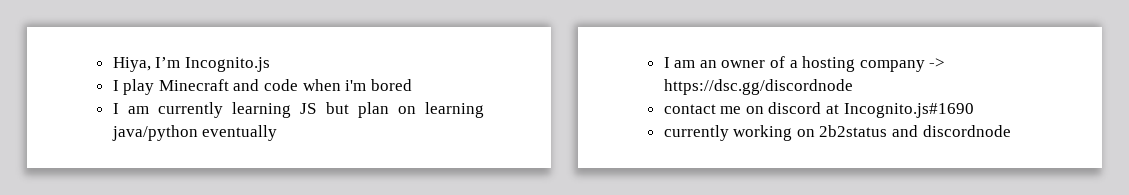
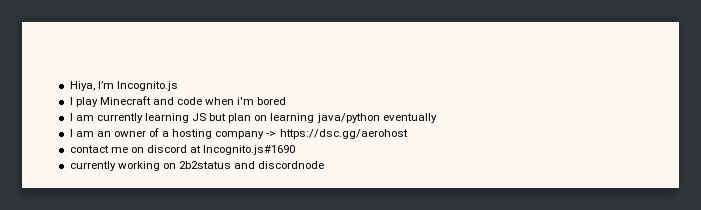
- I am an owner of a hosting company -> https://dsc.gg/discordnode
+ I am an owner of a hosting company -> https://dsc.gg/aerohost

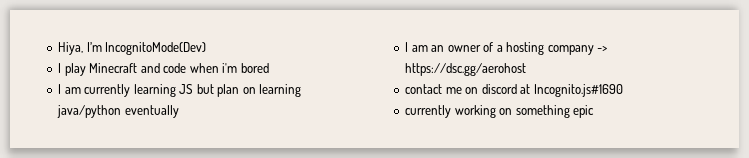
- Hiya, I’m Incognito.js
+ Hiya, I’m IncognitoMode(Dev)
- currently working on 2b2status and discordnode
+ currently working on something epic

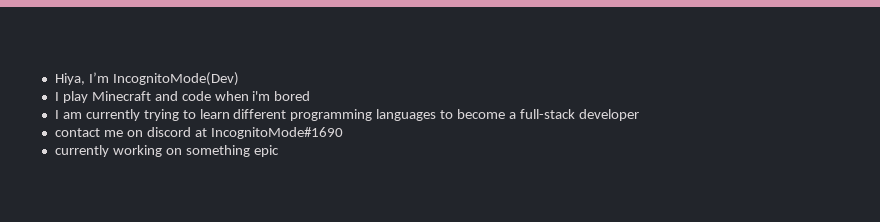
- I am currently learning JS but plan on learning java/python eventually
- I am an owner of a hosting company -> https://dsc.gg/aerohost
+ I am currently trying to learn different programming languages to become a full-stack developer
- contact me on discord at Incognito.js#1690
+ contact me on discord at IncognitoMode#1690

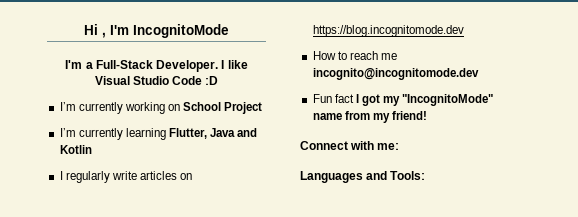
- Hiya, I’m IncognitoMode(Dev)
- I play Minecraft and code when i'm bored
- I am currently trying to learn different programming languages to become a full-stack developer
- contact me on discord at IncognitoMode#1690
- currently working on something epic
+ Hi , I'm IncognitoMode
+ I'm a Full-Stack Developer. I like Visual Studio Code :D
+ I’m currently working on School Project
+ I’m currently learning Flutter, Java and Kotlin
+ I regularly write articles on https://blog.incognitomode.dev
+ How to reach me incognito@incognitomode.dev
+ Fun fact I got my "IncognitoMode" name from my friend!
+ Connect with me:
+ Languages and Tools:

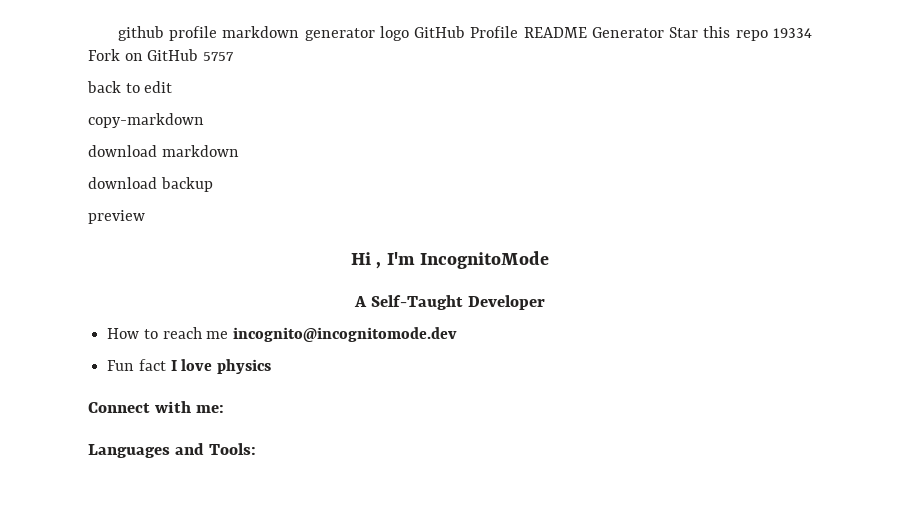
+ github profile markdown generator logo GitHub Profile README Generator Star this repo 19334 Fork on GitHub 5757
+ back to edit
+ copy-markdown
+ download markdown
+ download backup
+ preview
  Hi , I'm IncognitoMode
- I'm a Full-Stack Developer. I like Visual Studio Code :D
- I’m currently working on School Project
- I’m currently learning Flutter, Java and Kotlin
- I regularly write articles on https://blog.incognitomode.dev
+ A Self-Taught Developer
- Fun fact I got my "IncognitoMode" name from my friend!
+ Fun fact I love physics

